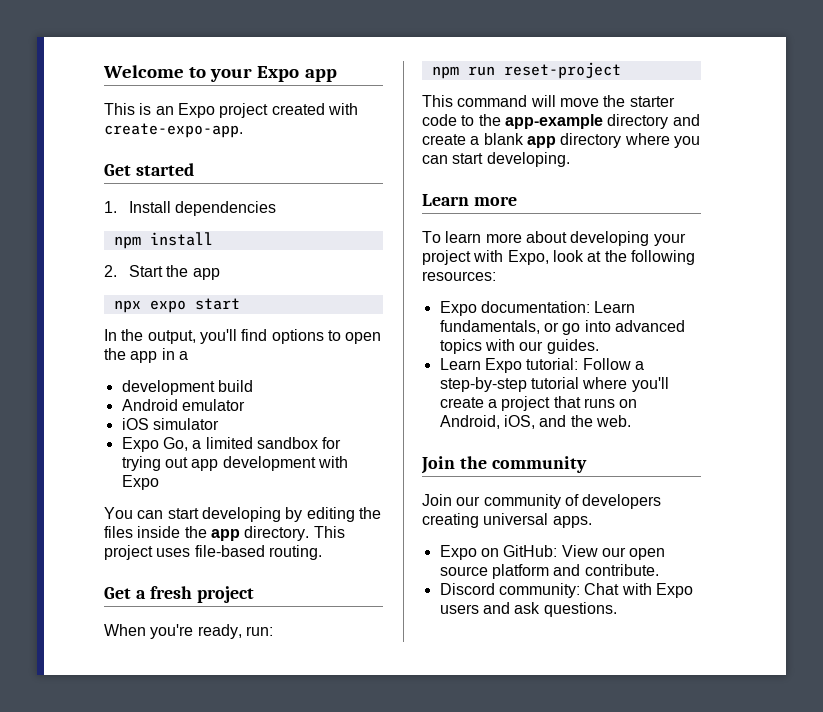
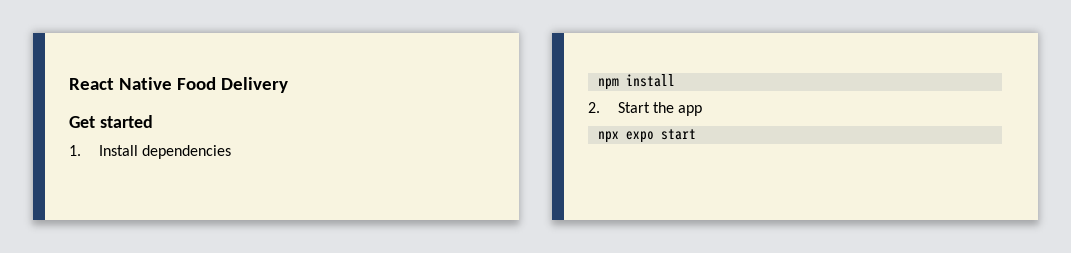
- Welcome to your Expo app
- This is an Expo project created with create-expo-app.
+ React Native Food Delivery
- In the output, you'll find options to open the app in a
- development build
- Android emulator
- iOS simulator
- Expo Go, a limited sandbox for trying out app development with Expo
- You can start developing by editing the files inside the app directory. This project uses file-based routing.
- Get a fresh project
- When you're ready, run:
- npm run reset-project
- This command will move the starter code to the app-example directory and create a blank app directory where you can start developing.
- Learn more
- To learn more about developing your project with Expo, look at the following resources:
- Expo documentation: Learn fundamentals, or go into advanced topics with our guides.
- Learn Expo tutorial: Follow a step-by-step tutorial where you'll create a project that runs on Android, iOS, and the web.
- Join the community
- Join our community of developers creating universal apps.
- Expo on GitHub: View our open source platform and contribute.
- Discord community: Chat with Expo users and ask questions.

